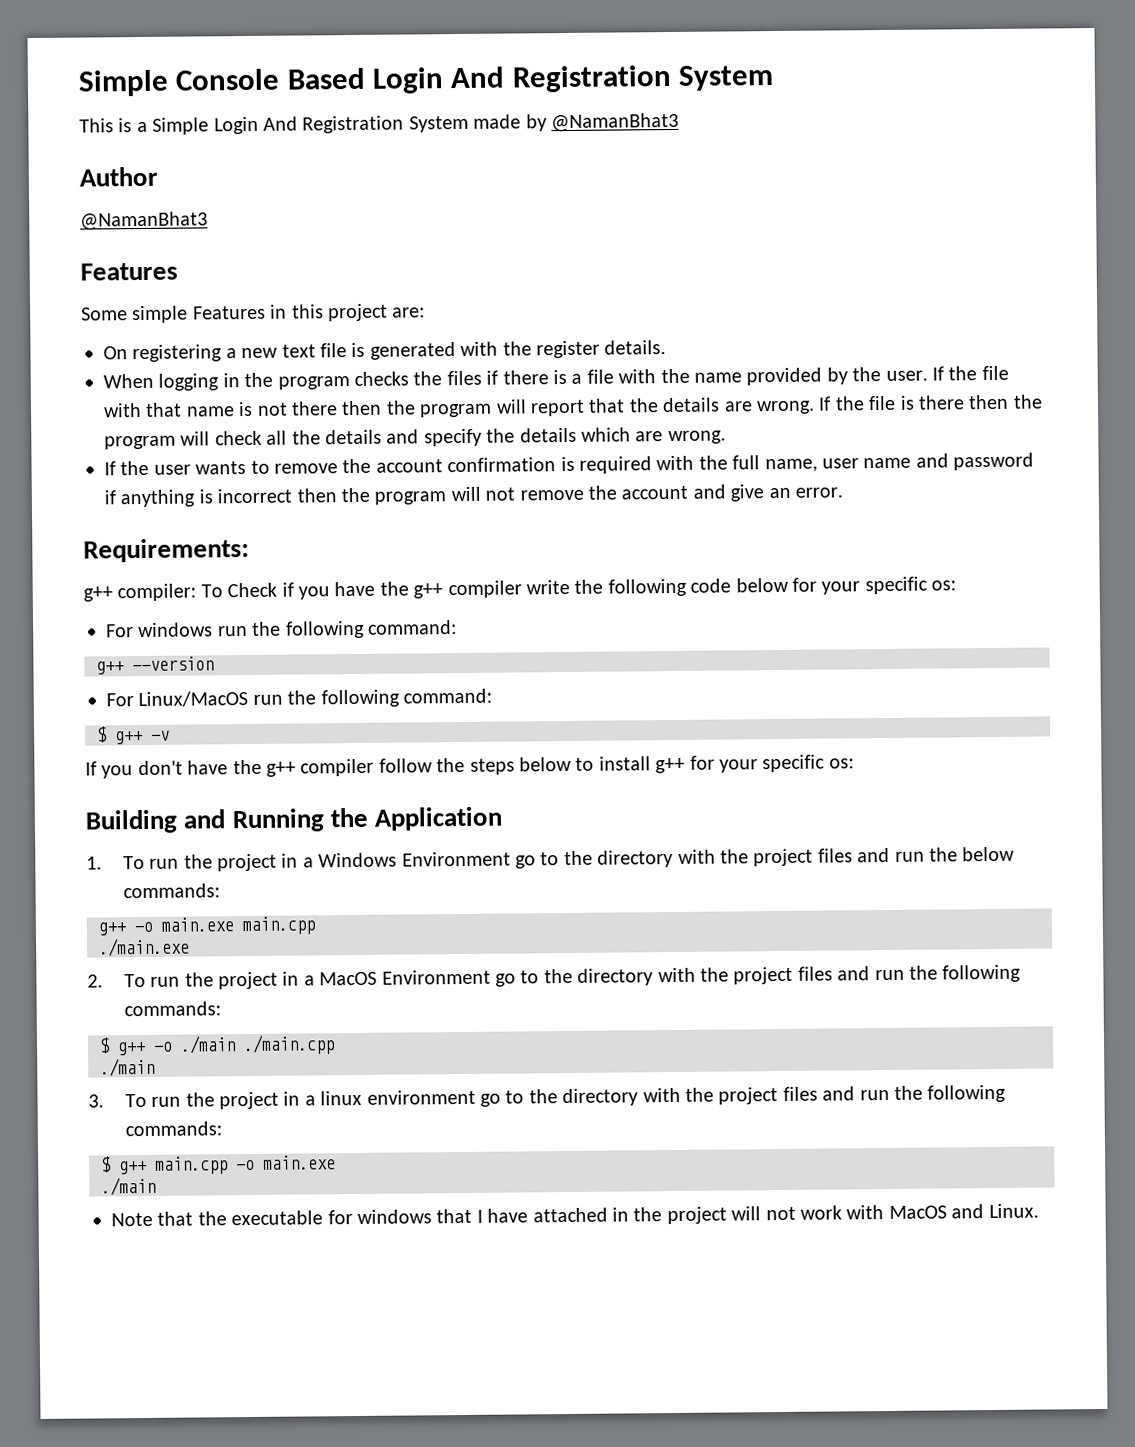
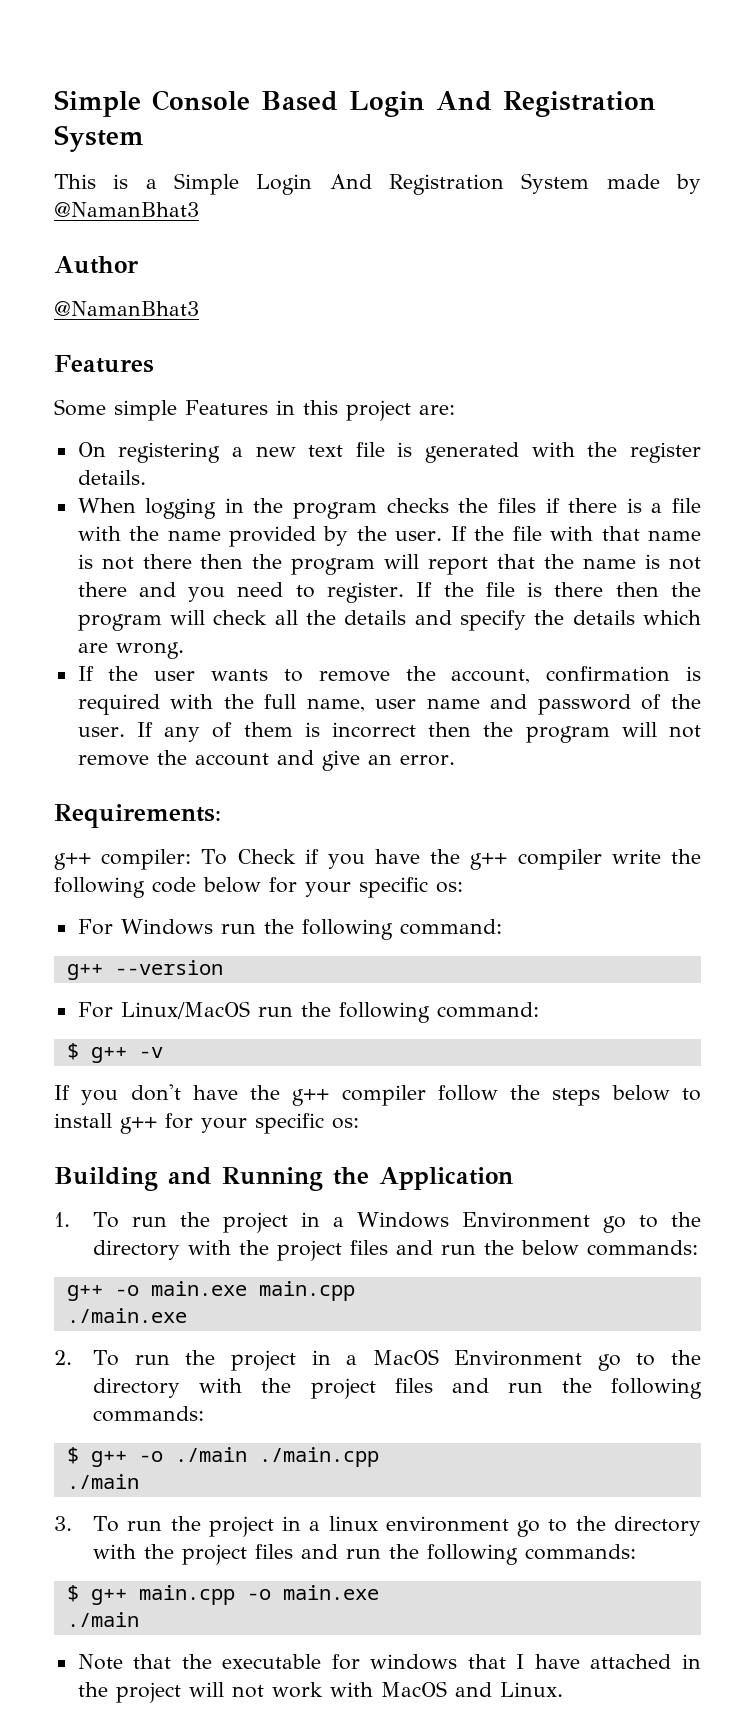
- If the file with that name is not there then the program will report that the details are wrong.
+ If the file with that name is not there then the program will report that the name is not there and you need to register.
- If the user wants to remove the account confirmation is required with the full name, user name and password if anything is incorrect then the program will not remove the account and give an error.
+ If the user wants to remove the account, confirmation is required with the full name, user name and password of the user. If any of them is incorrect then the program will not remove the account and give an error.
- For windows run the following command:
+ For Windows run the following command:

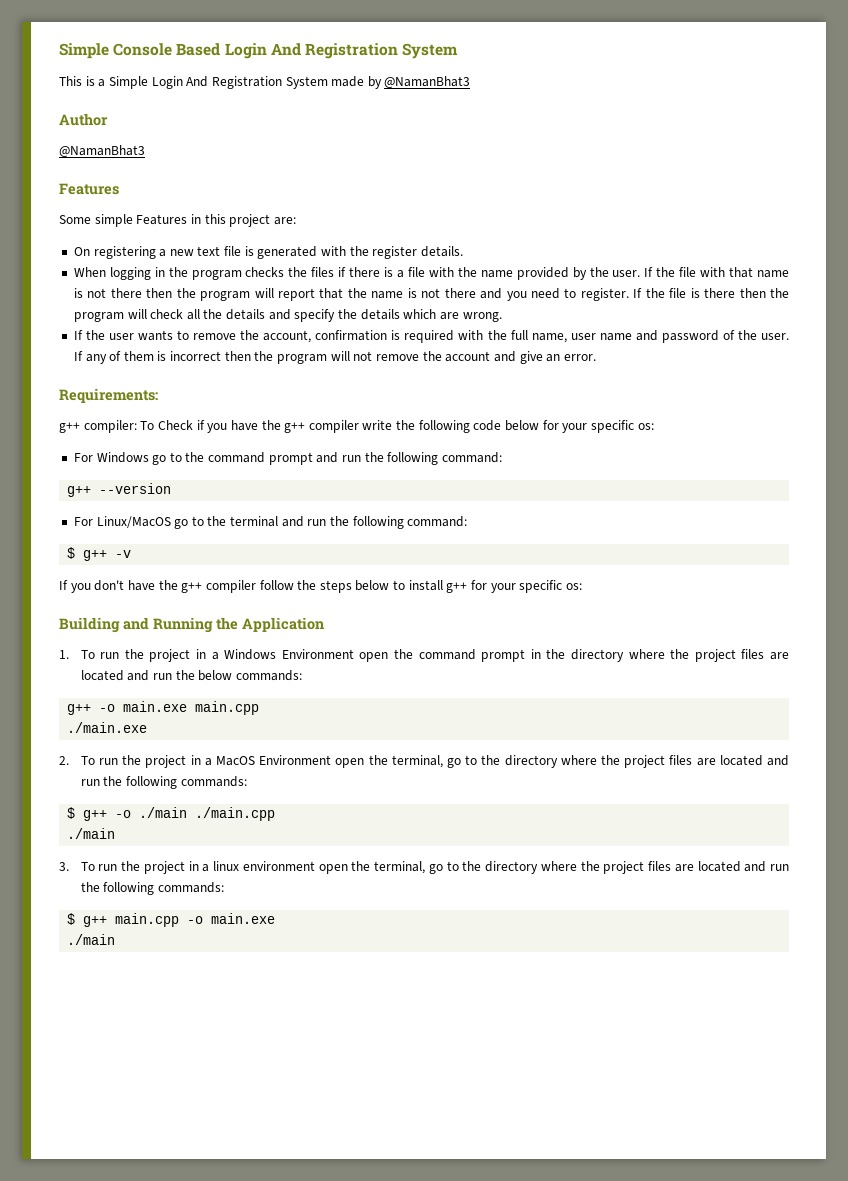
- For Windows run the following command:
+ For Windows go to the command prompt and run the following command:
- For Linux/MacOS run the following command:
+ For Linux/MacOS go to the terminal and run the following command:
- 1. To run the project in a Windows Environment go to the directory with the project files and run the below commands:
+ 1. To run the project in a Windows Environment open the command prompt in the directory where the project files are located and run the below commands:
- 2. To run the project in a MacOS Environment go to the directory with the project files and run the following commands:
+ 2. To run the project in a MacOS Environment open the terminal, go to the directory where the project files are located and run the following commands:
- 3. To run the project in a linux environment go to the directory with the project files and run the following commands:
+ 3. To run the project in a linux environment open the terminal, go to the directory where the project files are located and run the following commands:
- Note that the executable for windows that I have attached in the project will not work with MacOS and Linux.

